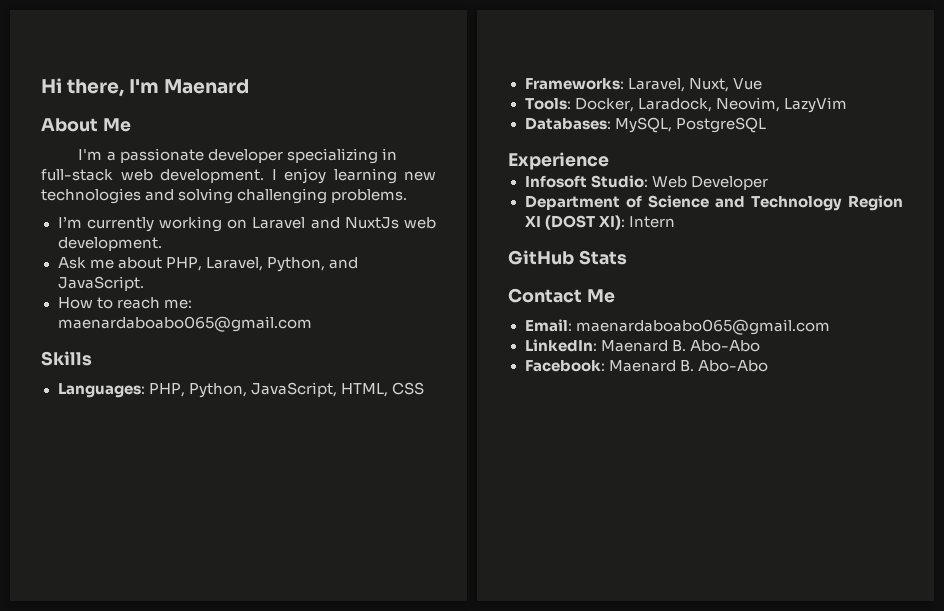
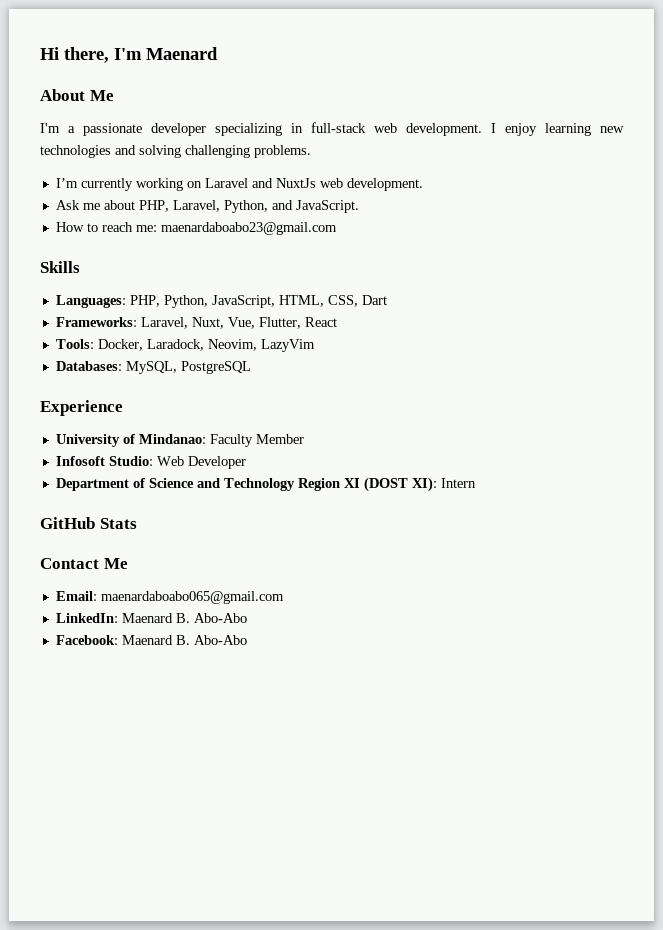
- How to reach me: maenardaboabo065@gmail.com
+ How to reach me: maenardaboabo23@gmail.com
- Languages: PHP, Python, JavaScript, HTML, CSS
+ Languages: PHP, Python, JavaScript, HTML, CSS, Dart
- Frameworks: Laravel, Nuxt, Vue
+ Frameworks: Laravel, Nuxt, Vue, Flutter, React
+ University of Mindanao: Faculty Member

